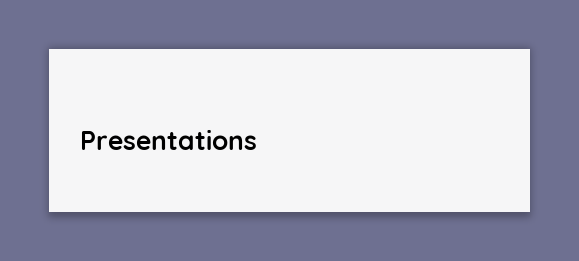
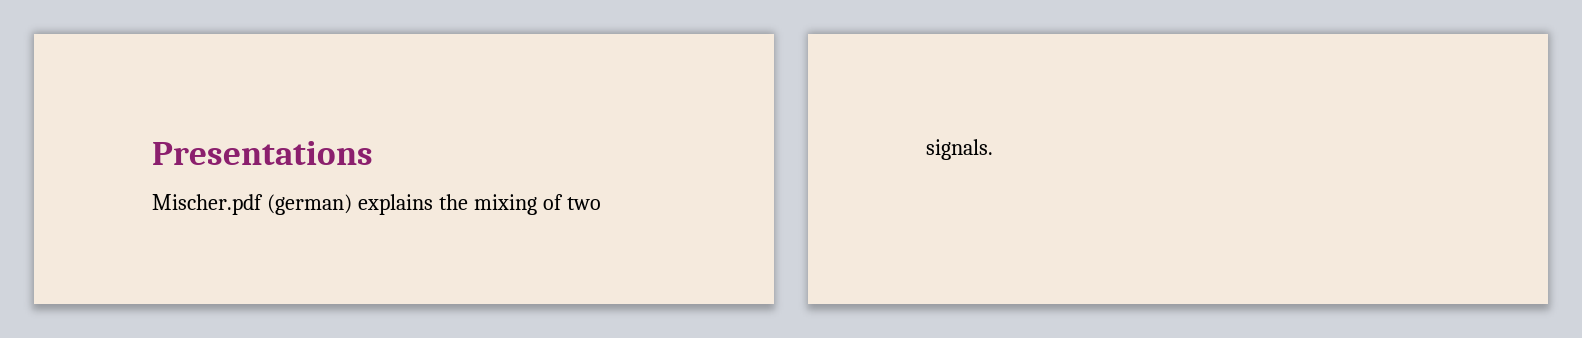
+ Mischer.pdf (german) explains the mixing of two signals.

